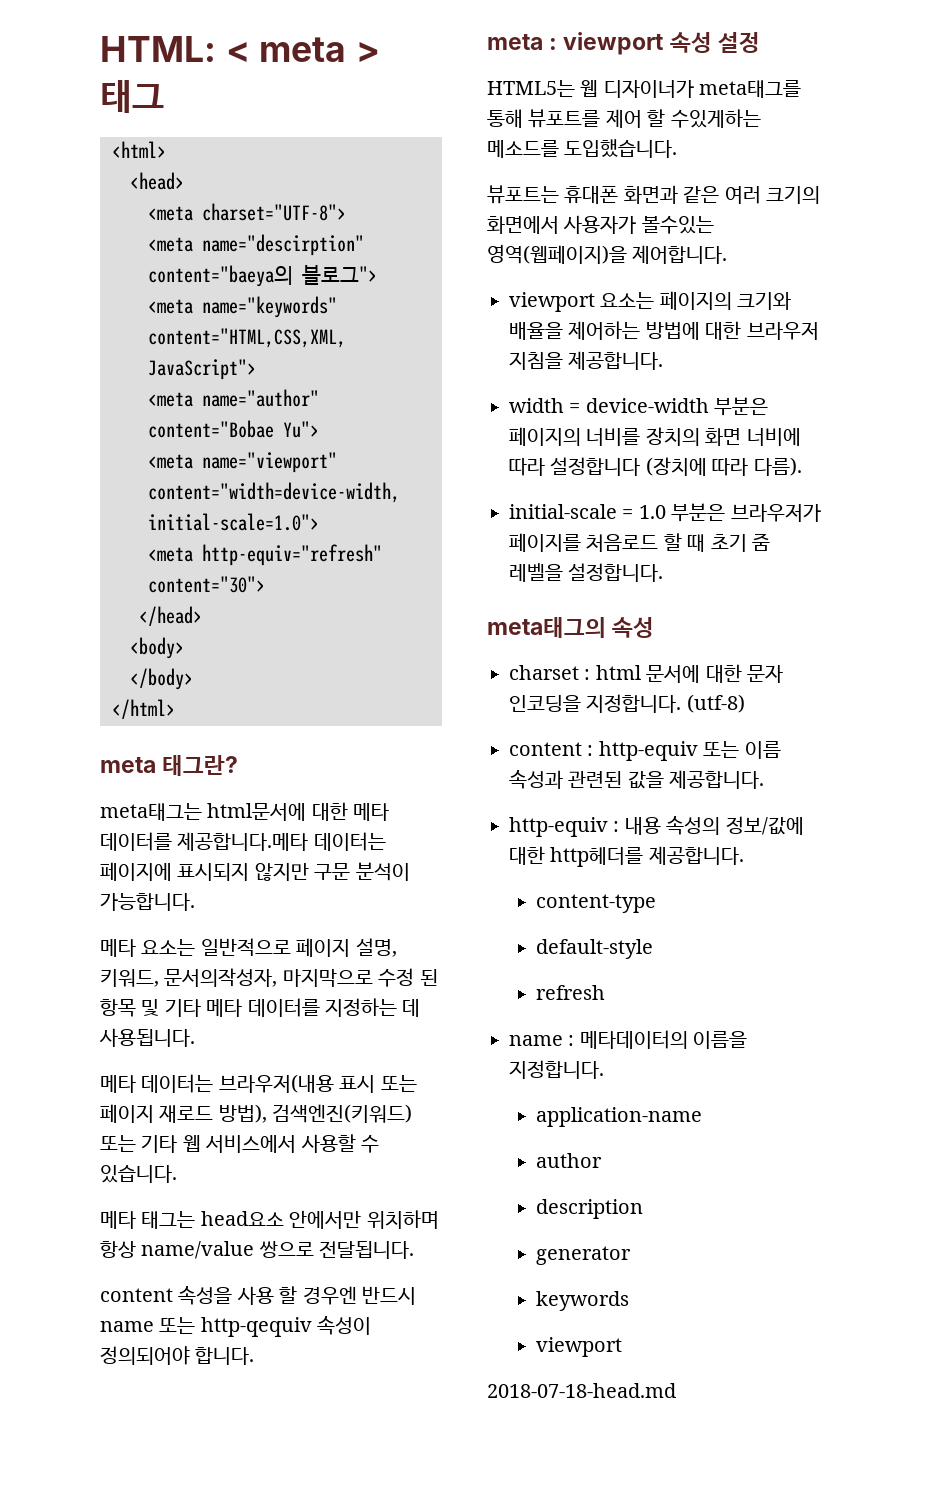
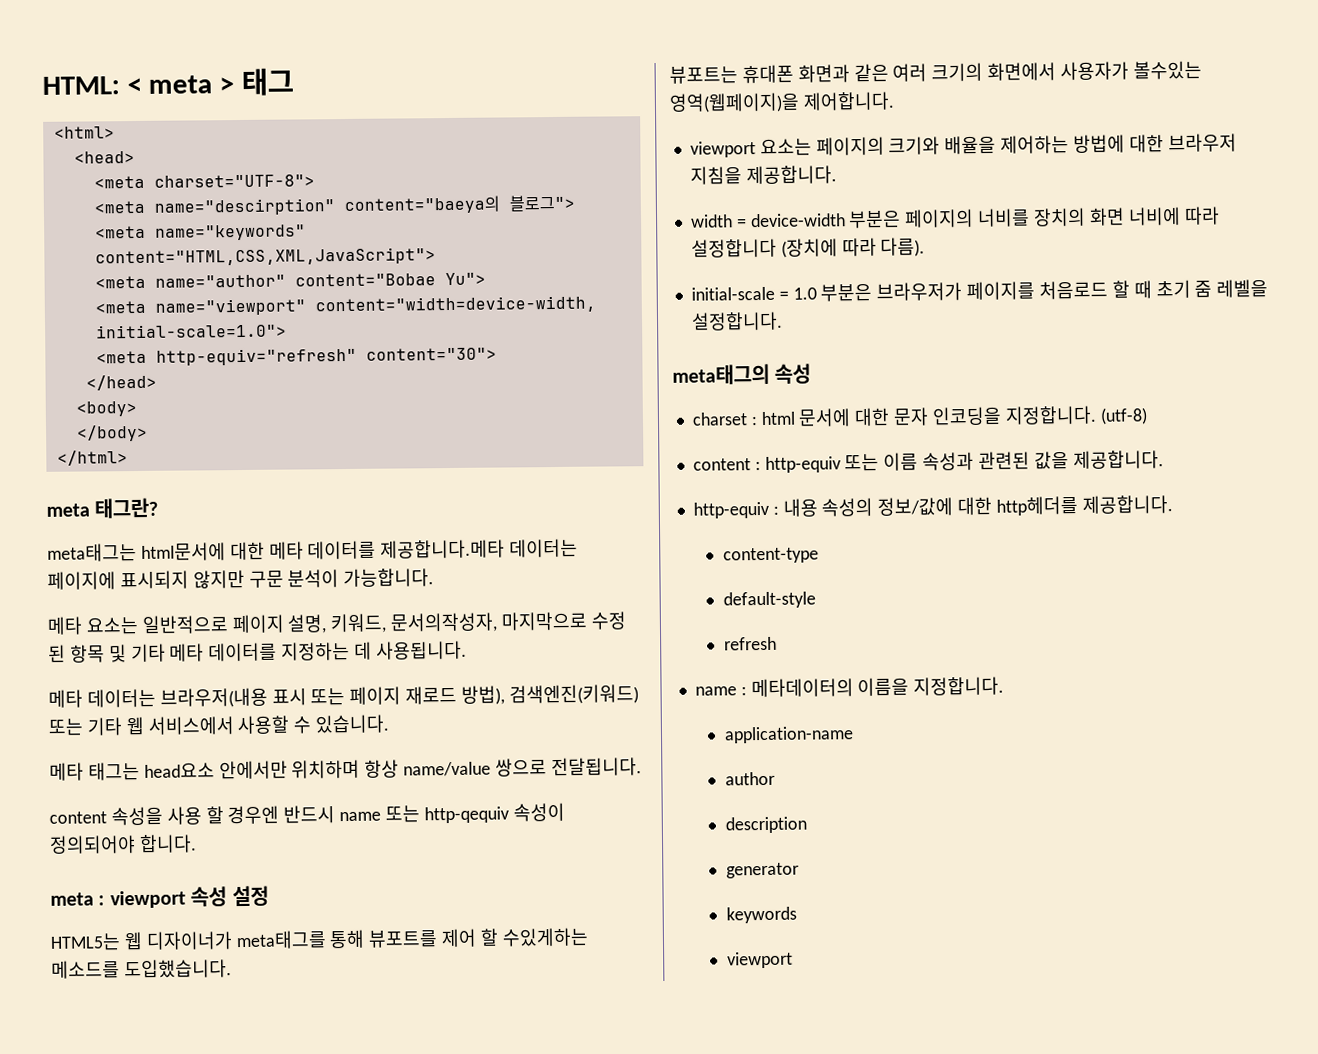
- 2018-07-18-head.md

